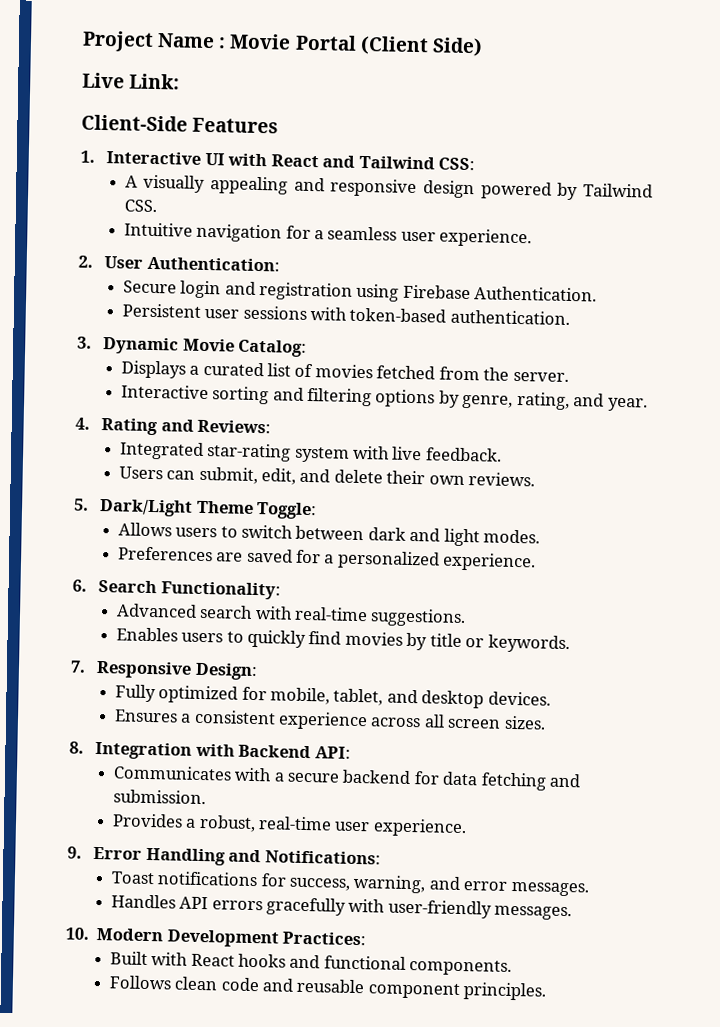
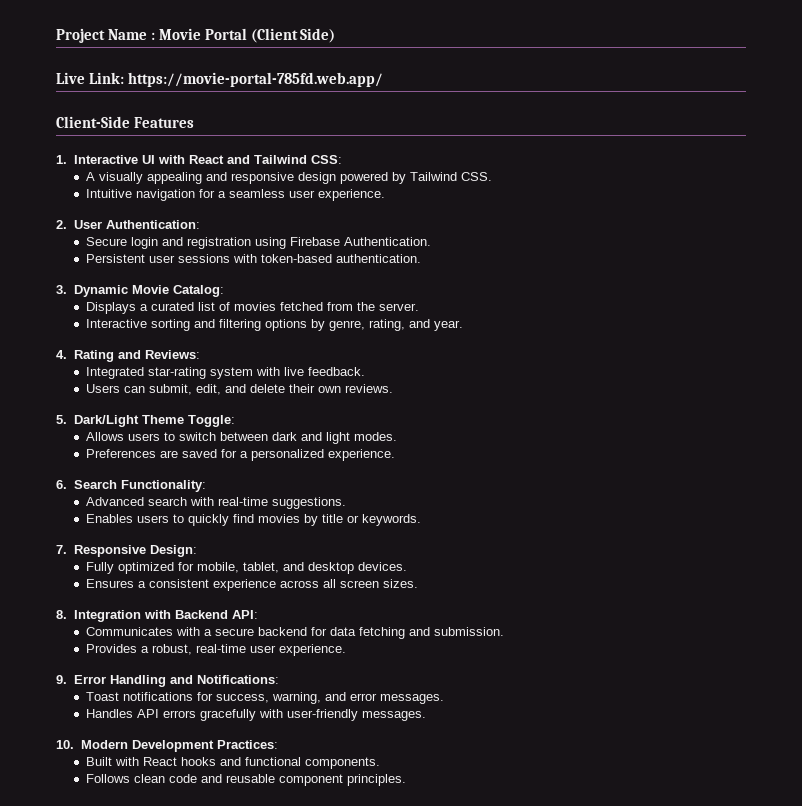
- Live Link:
+ Live Link: https://movie-portal-785fd.web.app/

